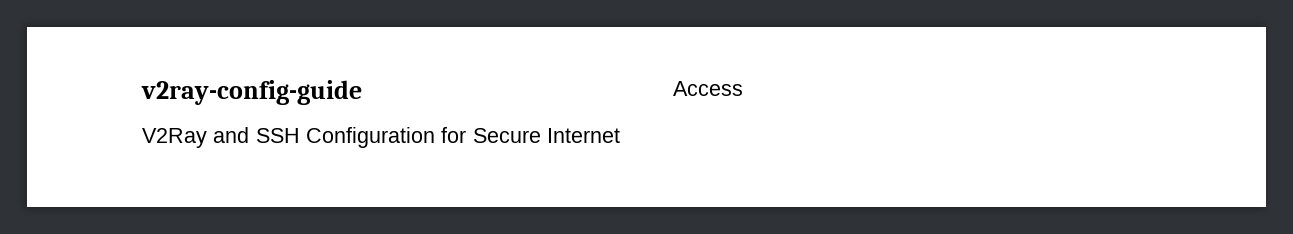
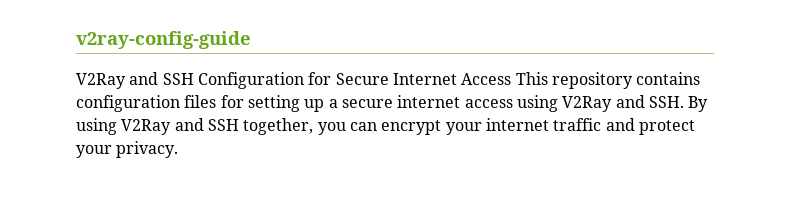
- V2Ray and SSH Configuration for Secure Internet Access
+ V2Ray and SSH Configuration for Secure Internet Access This repository contains configuration files for setting up a secure internet access using V2Ray and SSH. By using V2Ray and SSH together, you can encrypt your internet traffic and protect your privacy.

